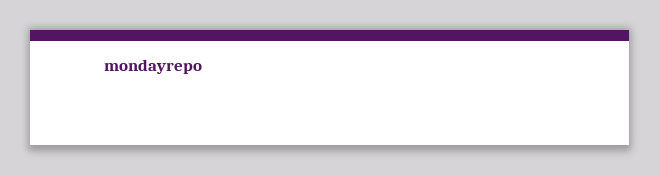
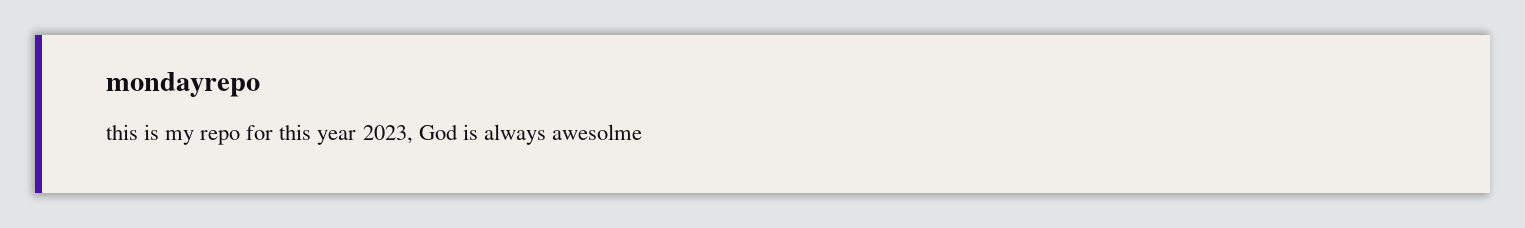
+ this is my repo for this year 2023, God is always awesolme

